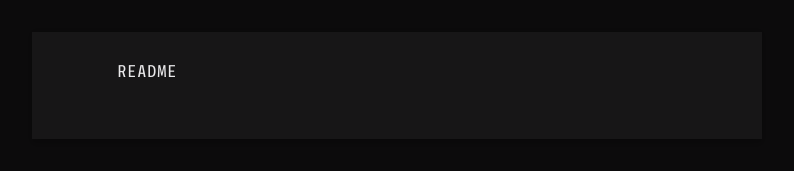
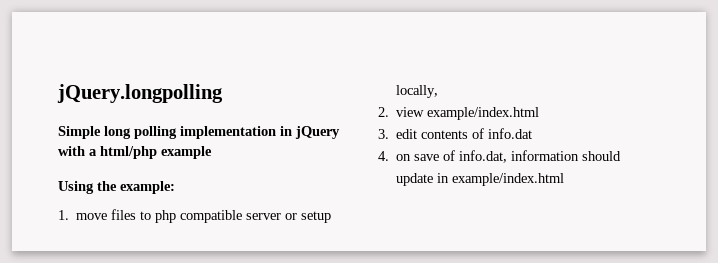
- README
+ jQuery.longpolling
+ Simple long polling implementation in jQuery with a html/php example
+ Using the example:
+ 1. move files to php compatible server or setup locally,
+ 2. view example/index.html
+ 3. edit contents of info.dat
+ 4. on save of info.dat, information should update in example/index.html

